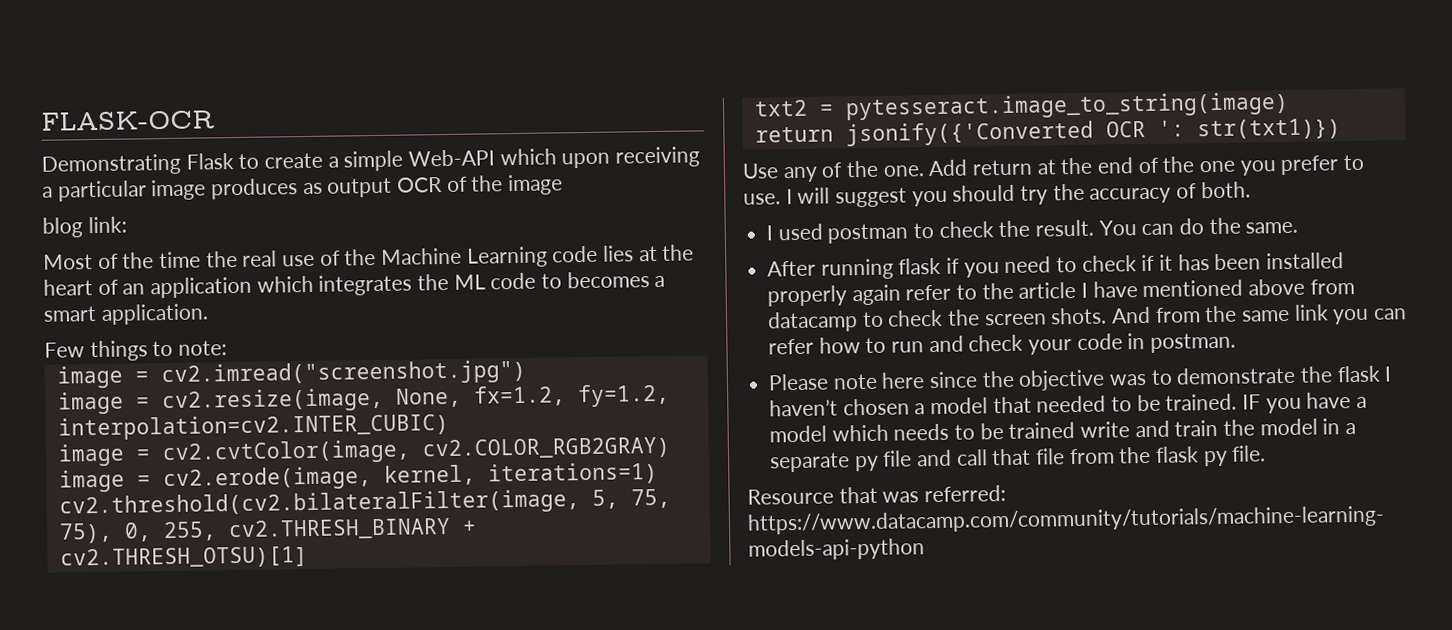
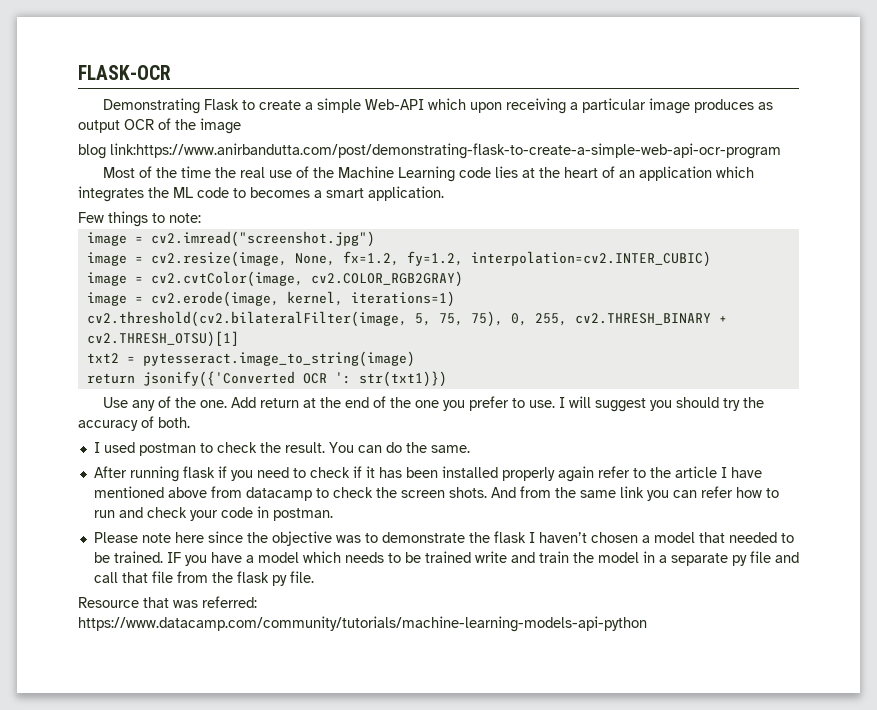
- blog link:
+ blog link:https://www.anirbandutta.com/post/demonstrating-flask-to-create-a-simple-web-api-ocr-program

